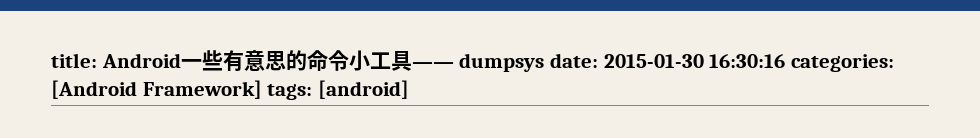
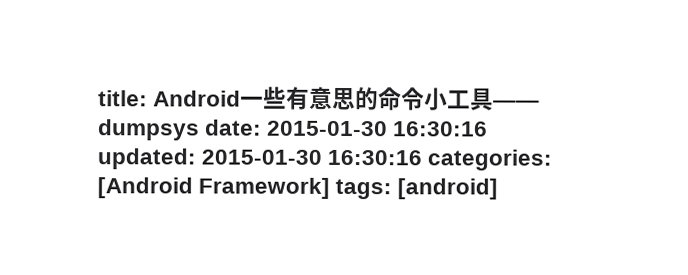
- title: Android一些有意思的命令小工具—— dumpsys date: 2015-01-30 16:30:16 categories: [Android Framework] tags: [android]
+ title: Android一些有意思的命令小工具—— dumpsys date: 2015-01-30 16:30:16 updated: 2015-01-30 16:30:16 categories: [Android Framework] tags: [android]

